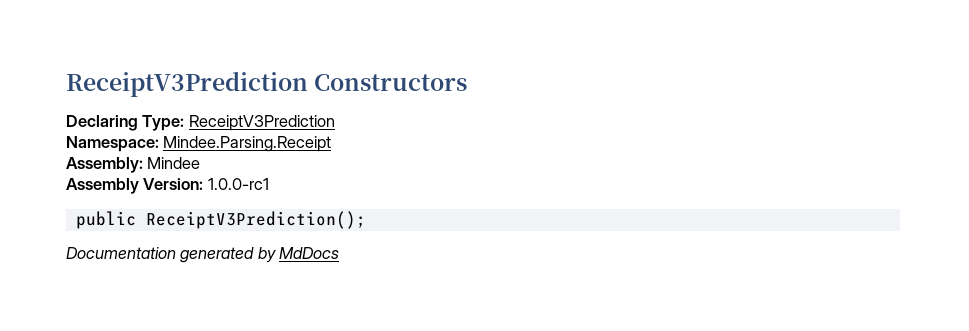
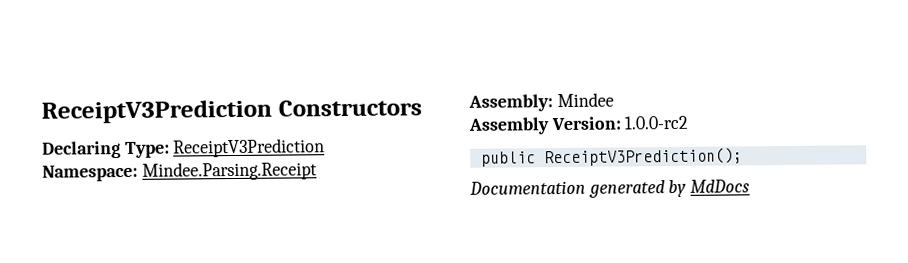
- Assembly Version: 1.0.0-rc1
+ Assembly Version: 1.0.0-rc2

